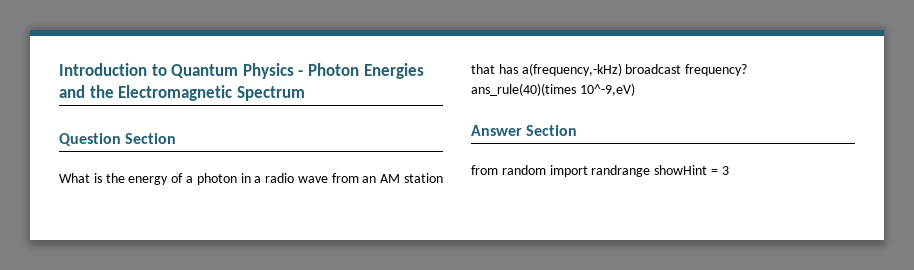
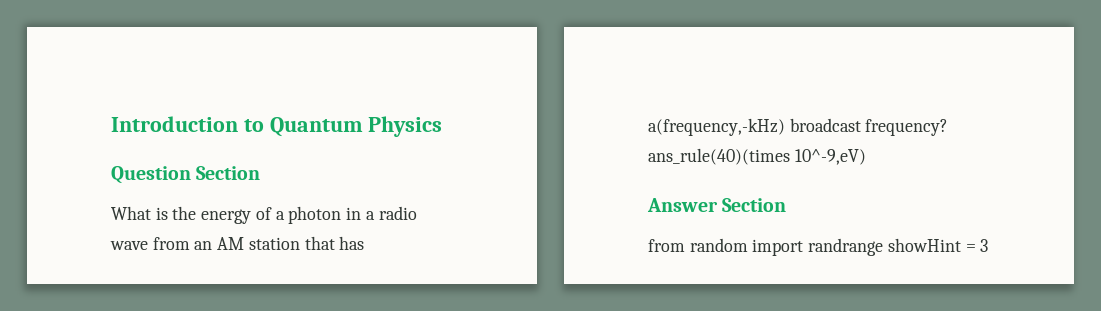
- Introduction to Quantum Physics - Photon Energies and the Electromagnetic Spectrum
+ Introduction to Quantum Physics

